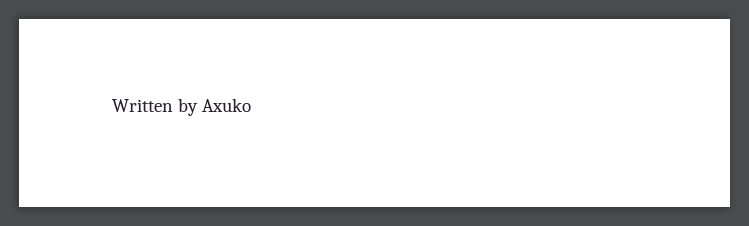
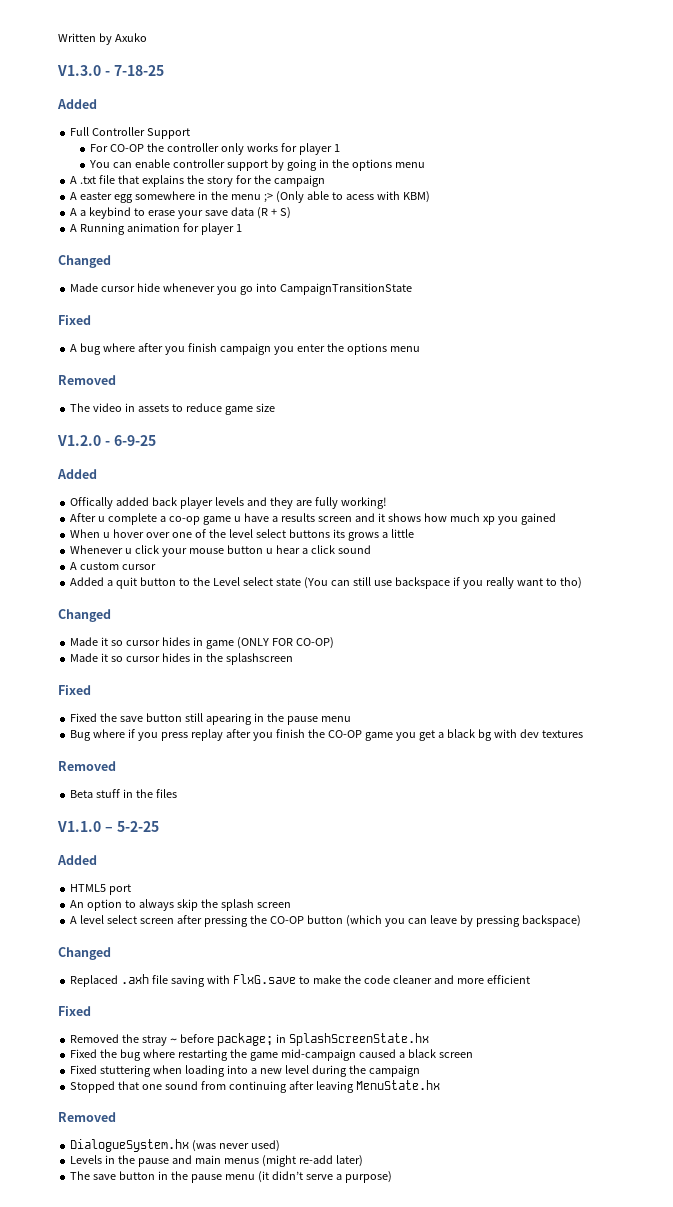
+ V1.3.0 - 7-18-25
+ Added
+ Full Controller Support
+ For CO-OP the controller only works for player 1
+ You can enable controller support by going in the options menu
+ A .txt file that explains the story for the campaign
+ A easter egg somewhere in the menu ;> (Only able to acess with KBM)
+ A a keybind to erase your save data (R + S)
+ A Running animation for player 1
+ Changed
+ Made cursor hide whenever you go into CampaignTransitionState
+ Fixed
+ A bug where after you finish campaign you enter the options menu
+ Removed
+ The video in assets to reduce game size
+ V1.2.0 - 6-9-25
+ Added
+ Offically added back player levels and they are fully working!
+ After u complete a co-op game u have a results screen and it shows how much xp you gained
+ When u hover over one of the level select buttons its grows a little
+ Whenever u click your mouse button u hear a click sound
+ A custom cursor
+ Added a quit button to the Level select state (You can still use backspace if you really want to tho)
+ Changed
+ Made it so cursor hides in game (ONLY FOR CO-OP)
+ Made it so cursor hides in the splashscreen
+ Fixed
+ Fixed the save button still apearing in the pause menu
+ Bug where if you press replay after you finish the CO-OP game you get a black bg with dev textures
+ Removed
+ Beta stuff in the files
+ V1.1.0 – 5-2-25
+ Added
+ HTML5 port
+ An option to always skip the splash screen
+ A level select screen after pressing the CO-OP button (which you can leave by pressing backspace)
+ Changed
+ Replaced .axh file saving with FlxG.save to make the code cleaner and more efficient
+ Fixed
+ Removed the stray ~ before package; in SplashScreenState.hx
+ Fixed the bug where restarting the game mid-campaign caused a black screen
+ Fixed stuttering when loading into a new level during the campaign
+ Stopped that one sound from continuing after leaving MenuState.hx
+ Removed
+ DialogueSystem.hx (was never used)
+ Levels in the pause and main menus (might re-add later)
+ The save button in the pause menu (it didn’t serve a purpose)

